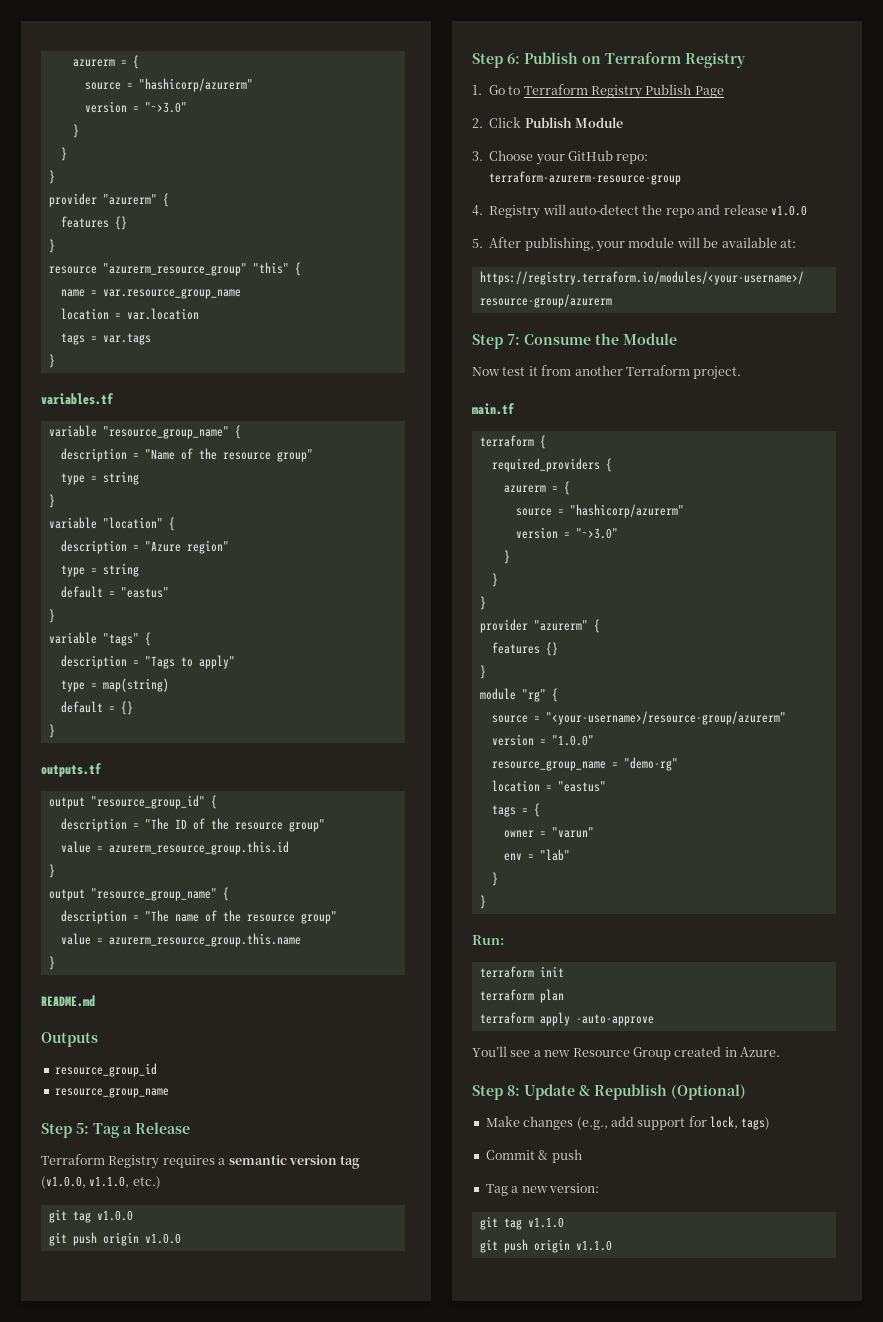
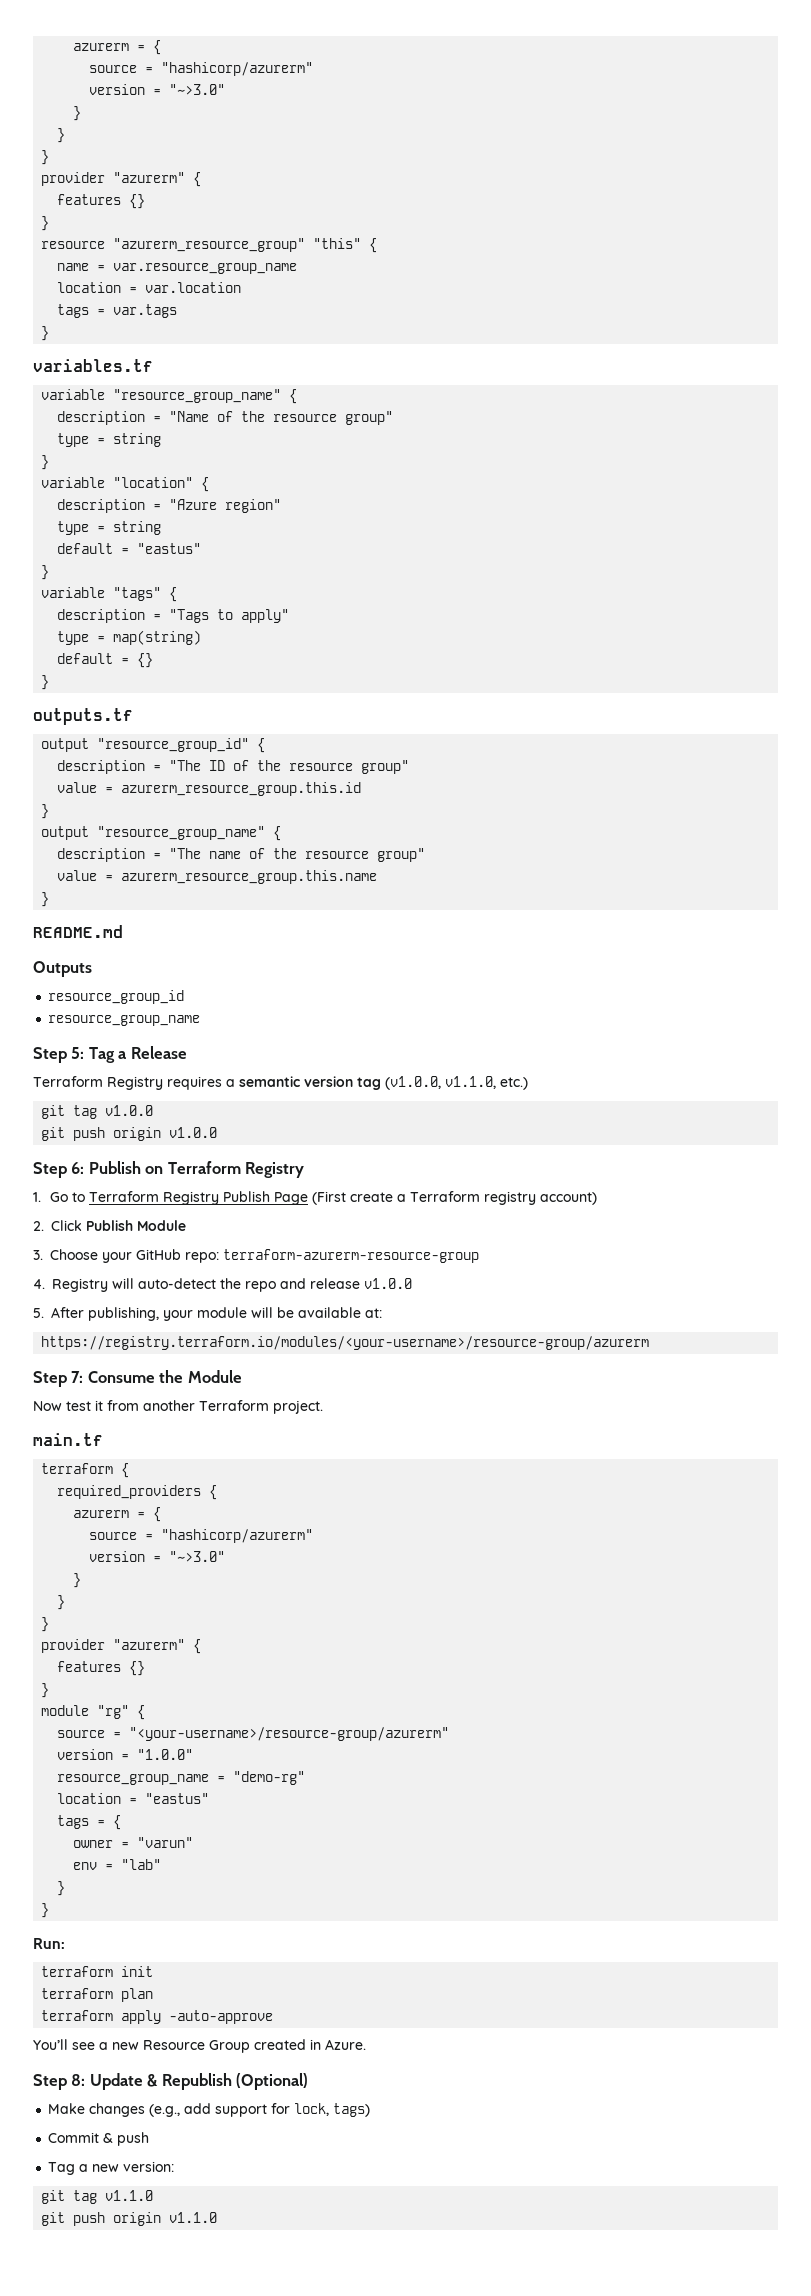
- 1. Go to Terraform Registry Publish Page
+ 1. Go to Terraform Registry Publish Page (First create a Terraform registry account)

